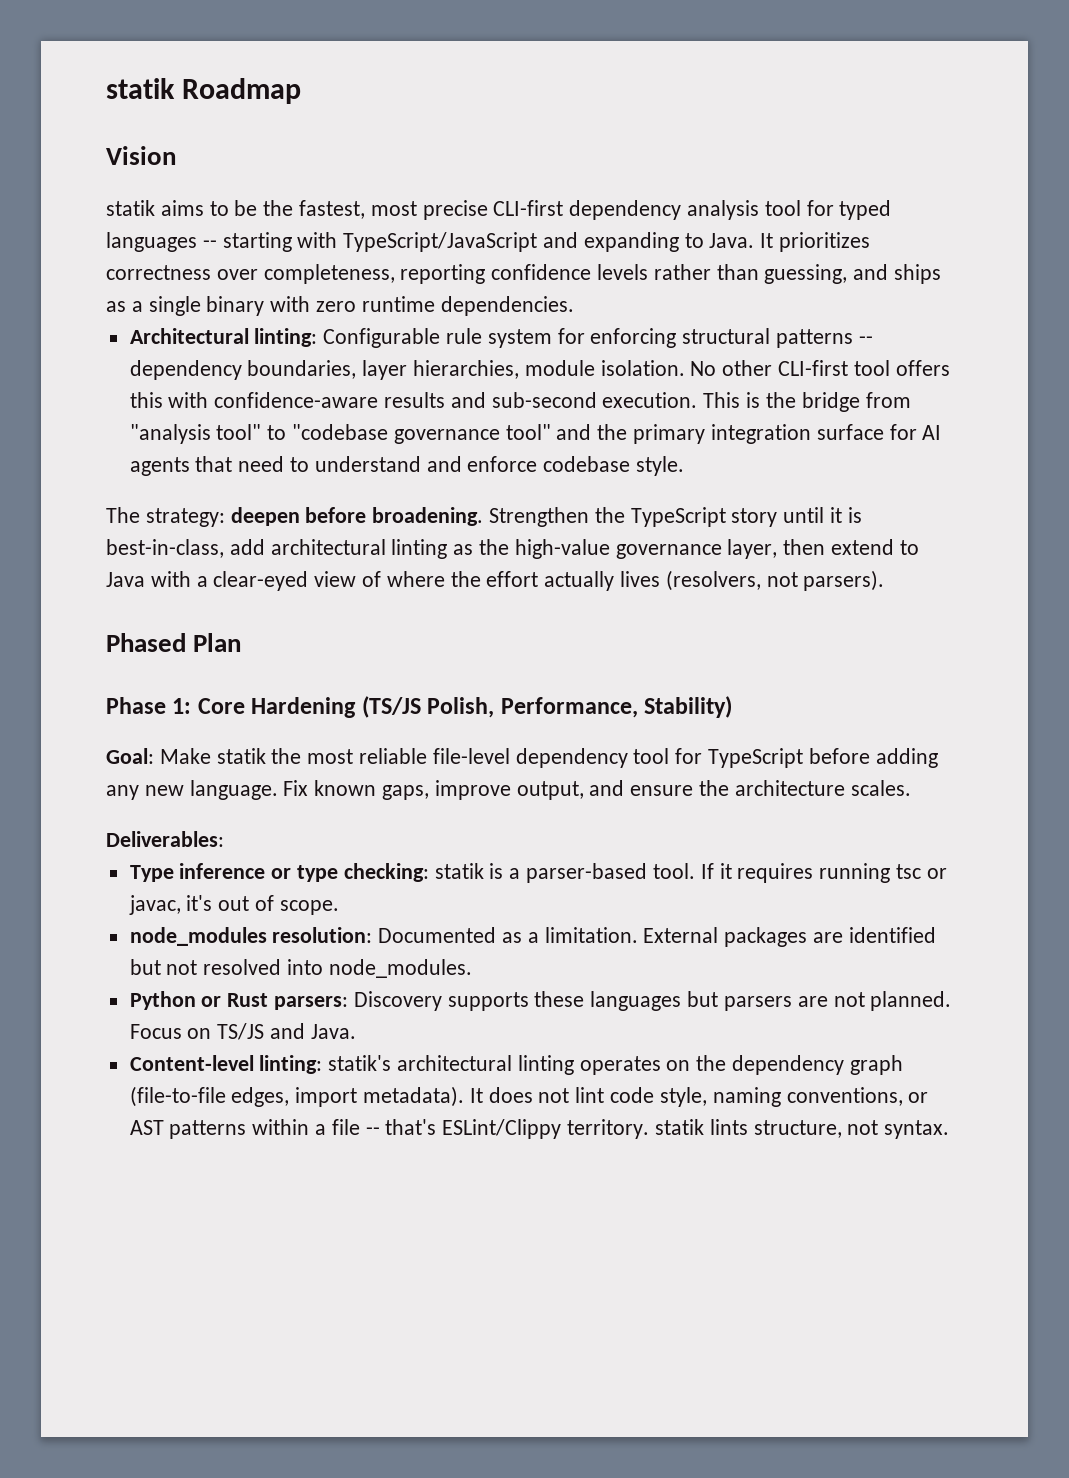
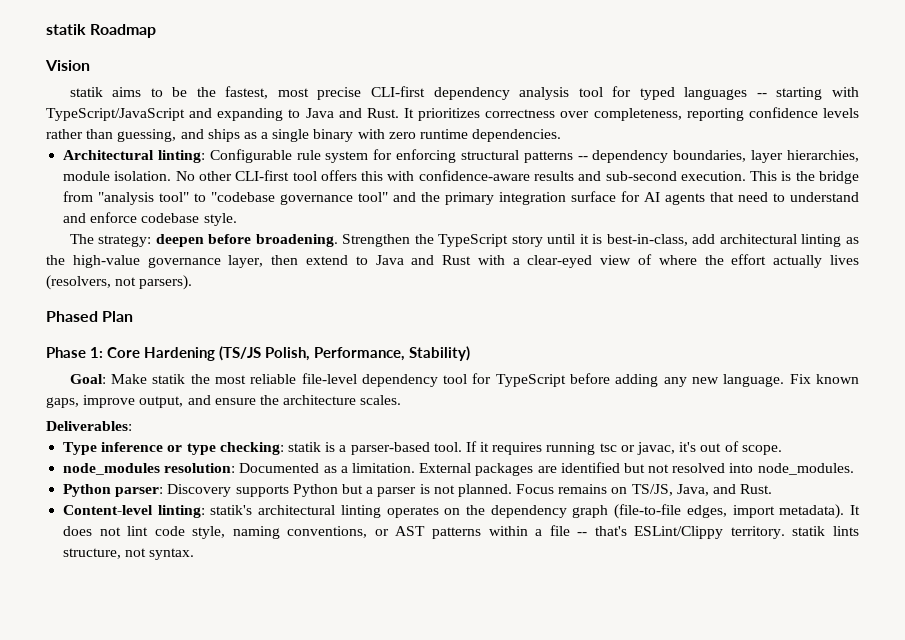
- statik aims to be the fastest, most precise CLI-first dependency analysis tool for typed languages -- starting with TypeScript/JavaScript and expanding to Java.
+ statik aims to be the fastest, most precise CLI-first dependency analysis tool for typed languages -- starting with TypeScript/JavaScript and expanding to Java and Rust.
- Strengthen the TypeScript story until it is best-in-class, add architectural linting as the high-value governance layer, then extend to Java with a clear-eyed view of where the effort actually lives (resolvers, not parsers).
+ Strengthen the TypeScript story until it is best-in-class, add architectural linting as the high-value governance layer, then extend to Java and Rust with a clear-eyed view of where the effort actually lives (resolvers, not parsers).
- Python or Rust parsers: Discovery supports these languages but parsers are not planned. Focus on TS/JS and Java.
+ Python parser: Discovery supports Python but a parser is not planned. Focus remains on TS/JS, Java, and Rust.

